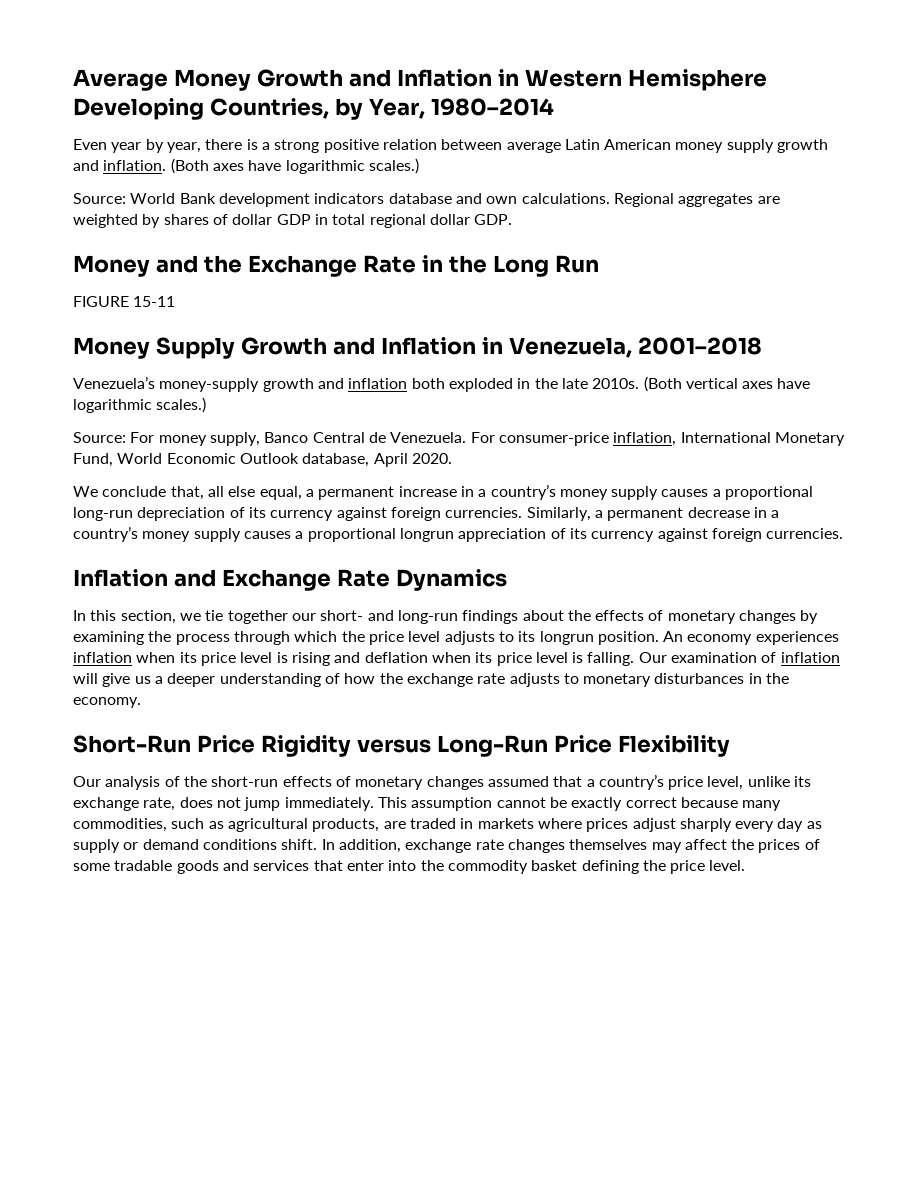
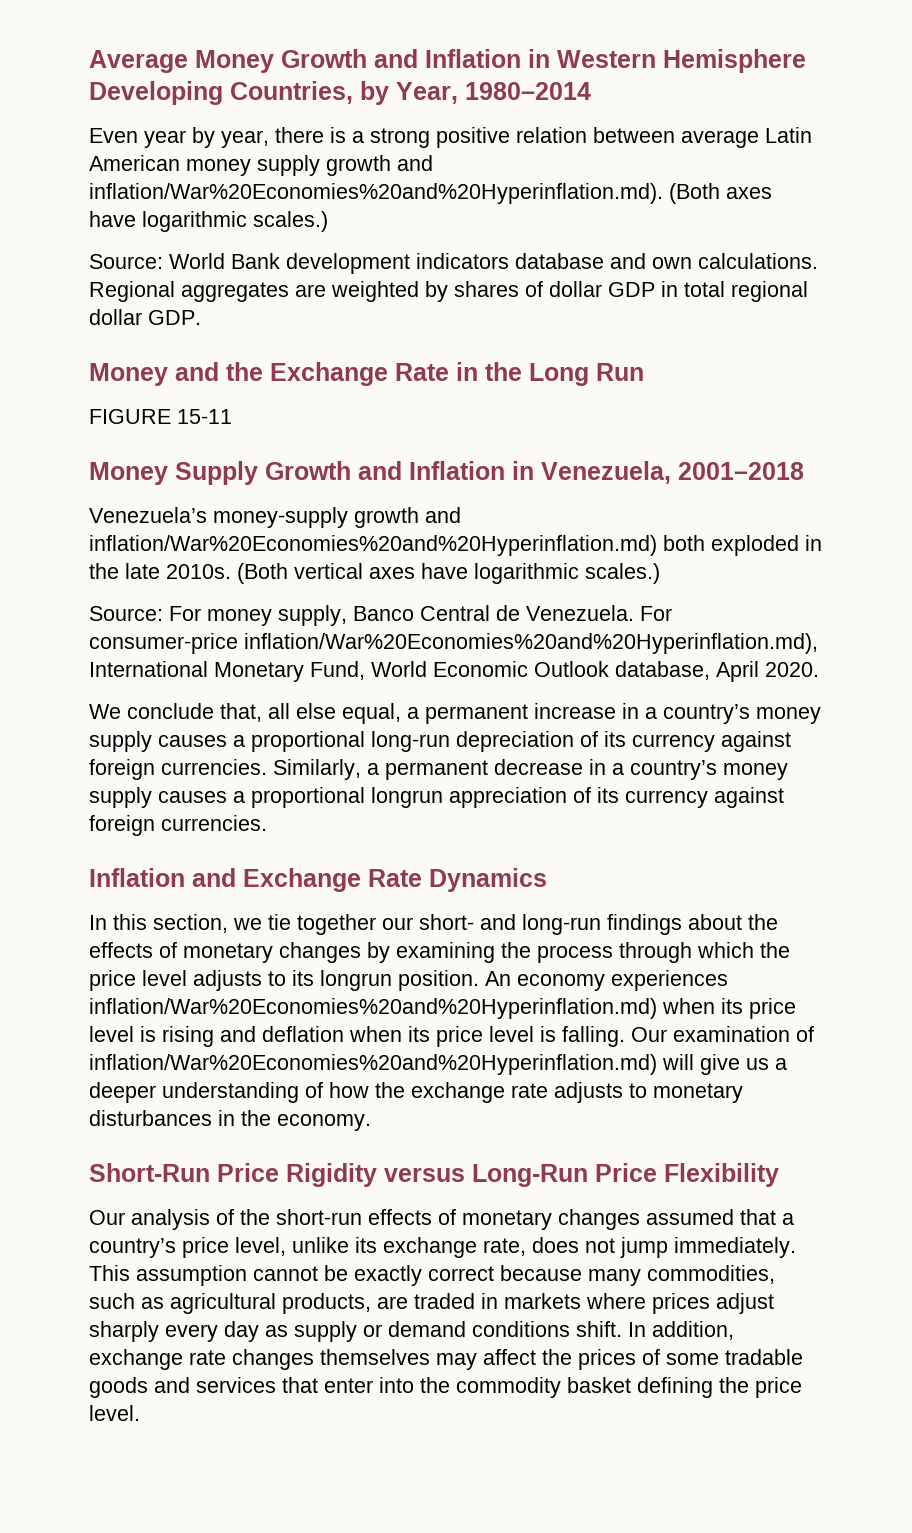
- Even year by year, there is a strong positive relation between average Latin American money supply growth and inflation. (Both axes have logarithmic scales.)
+ Even year by year, there is a strong positive relation between average Latin American money supply growth and inflation/War%20Economies%20and%20Hyperinflation.md). (Both axes have logarithmic scales.)
- Venezuela’s money-supply growth and inflation both exploded in the late 2010s.
+ Venezuela’s money-supply growth and inflation/War%20Economies%20and%20Hyperinflation.md) both exploded in the late 2010s.
- For consumer-price inflation, International Monetary Fund, World Economic Outlook database, April 2020.
+ For consumer-price inflation/War%20Economies%20and%20Hyperinflation.md), International Monetary Fund, World Economic Outlook database, April 2020.
- An economy experiences inflation when its price level is rising and deflation when its price level is falling.
+ An economy experiences inflation/War%20Economies%20and%20Hyperinflation.md) when its price level is rising and deflation when its price level is falling.
- Our examination of inflation will give us a deeper understanding of how the exchange rate adjusts to monetary disturbances in the economy.
+ Our examination of inflation/War%20Economies%20and%20Hyperinflation.md) will give us a deeper understanding of how the exchange rate adjusts to monetary disturbances in the economy.

